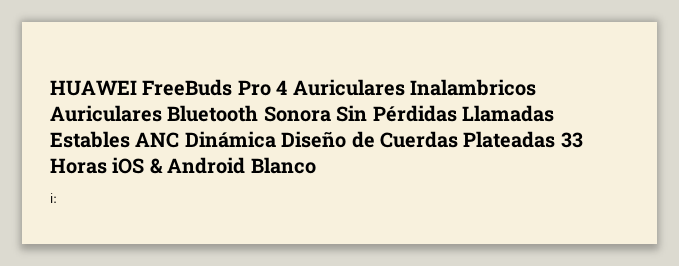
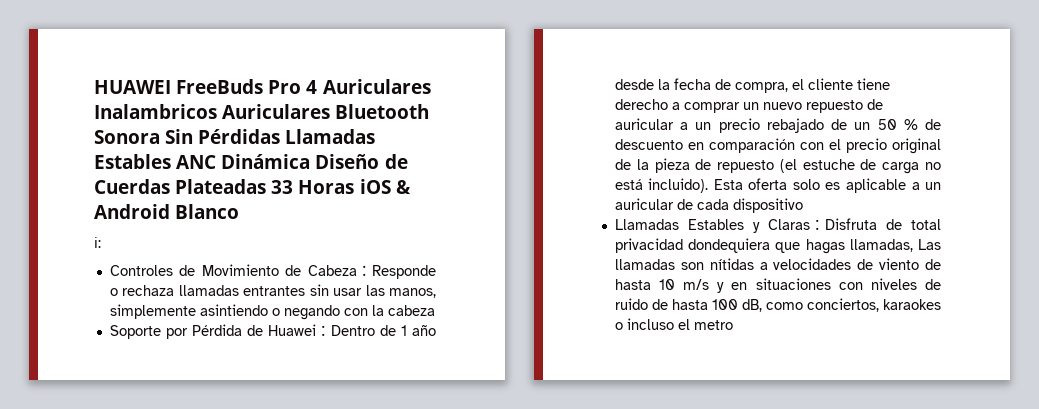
+ Controles de Movimiento de Cabeza：Responde o rechaza llamadas entrantes sin usar las manos, simplemente asintiendo o negando con la cabeza
+ Soporte por Pérdida de Huawei：Dentro de 1 año desde la fecha de compra, el cliente tiene derecho a comprar un nuevo repuesto de auricular a un precio rebajado de un 50 % de descuento en comparación con el precio original de la pieza de repuesto (el estuche de carga no está incluido). Esta oferta solo es aplicable a un auricular de cada dispositivo
+ Llamadas Estables y Claras：Disfruta de total privacidad dondequiera que hagas llamadas, Las llamadas son nítidas a velocidades de viento de hasta 10 m/s y en situaciones con niveles de ruido de hasta 100 dB, como conciertos, karaokes o incluso el metro

